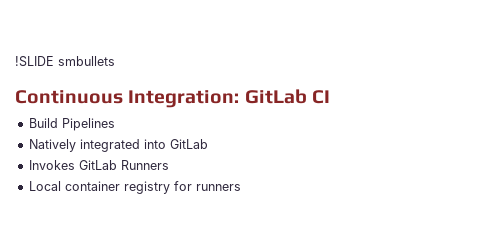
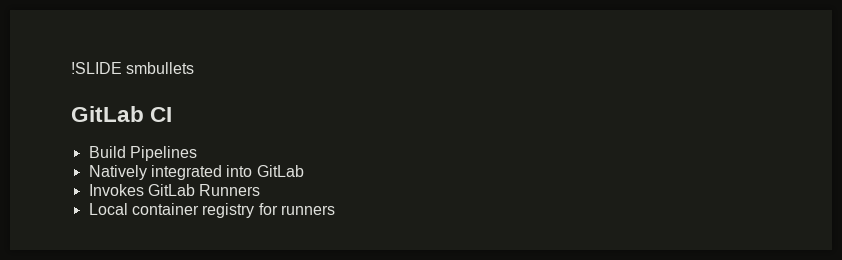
- Continuous Integration: GitLab CI
+ GitLab CI

